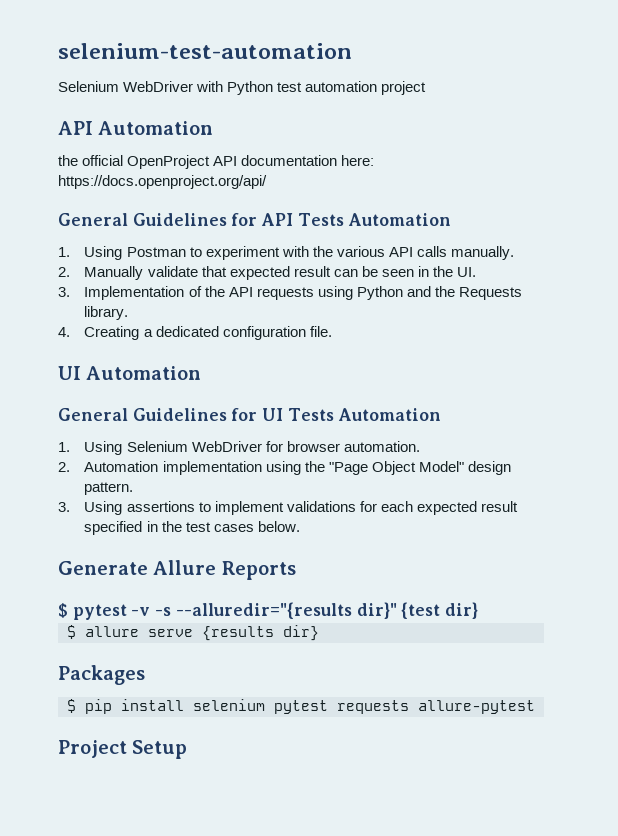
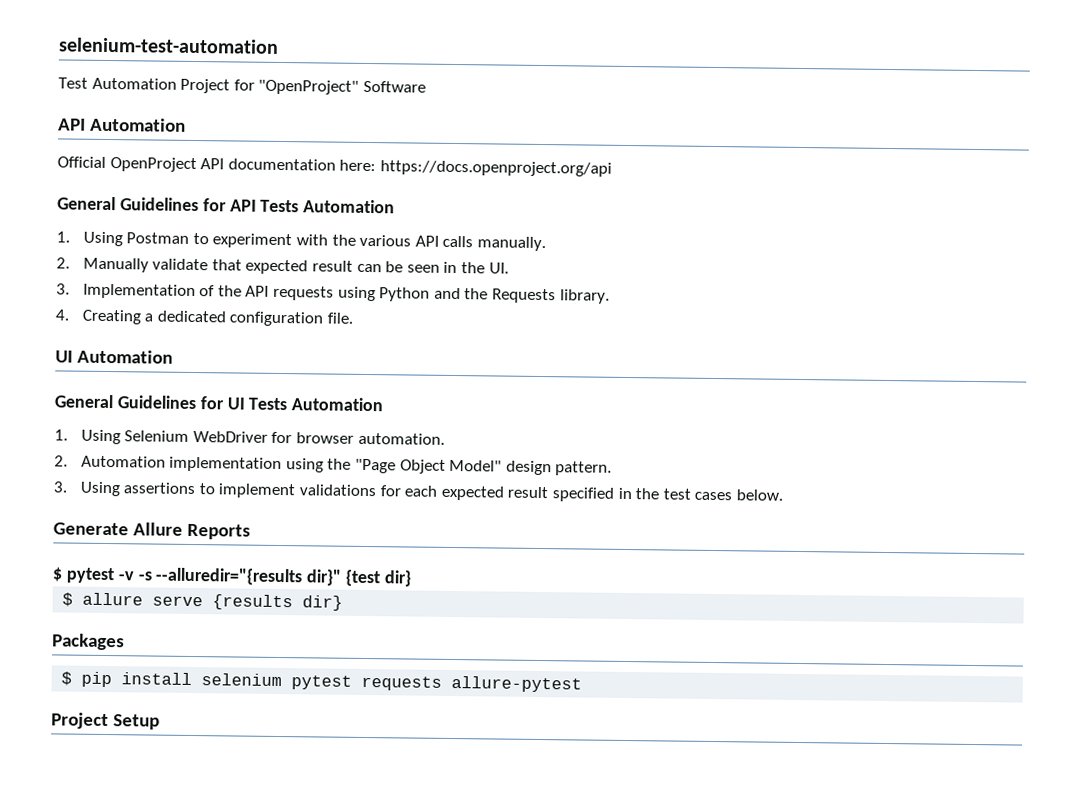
- Selenium WebDriver with Python test automation project
+ Test Automation Project for "OpenProject" Software
- the official OpenProject API documentation here: https://docs.openproject.org/api/
+ Official OpenProject API documentation here: https://docs.openproject.org/api

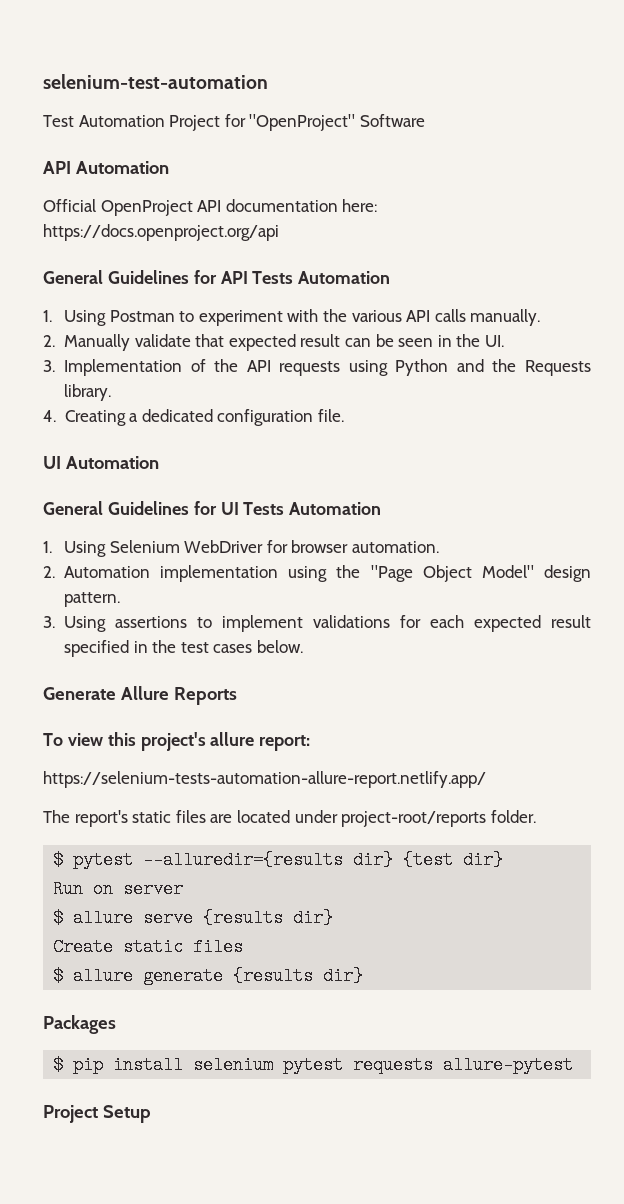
- $ pytest -v -s --alluredir="{results dir}" {test dir}
+ To view this project's allure report:
+ https://selenium-tests-automation-allure-report.netlify.app/
+ The report's static files are located under project-root/reports folder.
+ $ pytest --alluredir={results dir} {test dir}
+ Run on server
+ Create static files
+ $ allure generate {results dir}

